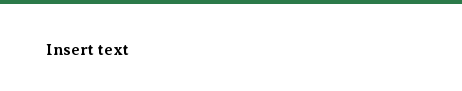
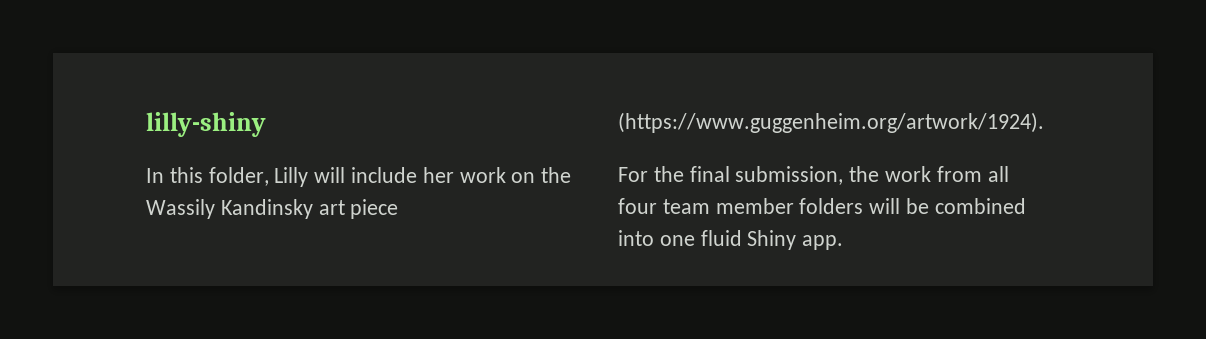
- Insert text
+ lilly-shiny
+ In this folder, Lilly will include her work on the Wassily Kandinsky art piece (https://www.guggenheim.org/artwork/1924).
+ For the final submission, the work from all four team member folders will be combined into one fluid Shiny app.

